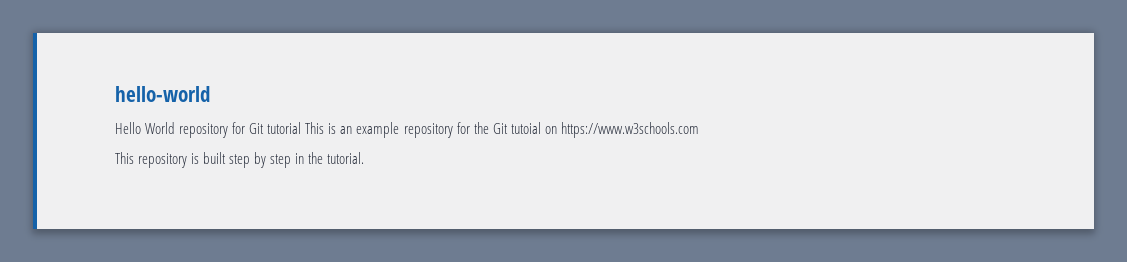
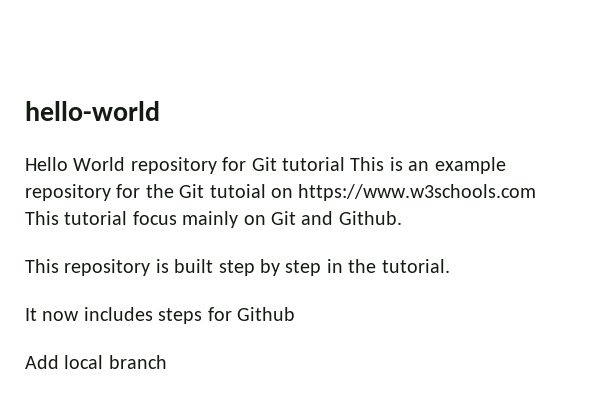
- Hello World repository for Git tutorial This is an example repository for the Git tutoial on https://www.w3schools.com
+ Hello World repository for Git tutorial This is an example repository for the Git tutoial on https://www.w3schools.com This tutorial focus mainly on Git and Github.
+ It now includes steps for Github
+ Add local branch

